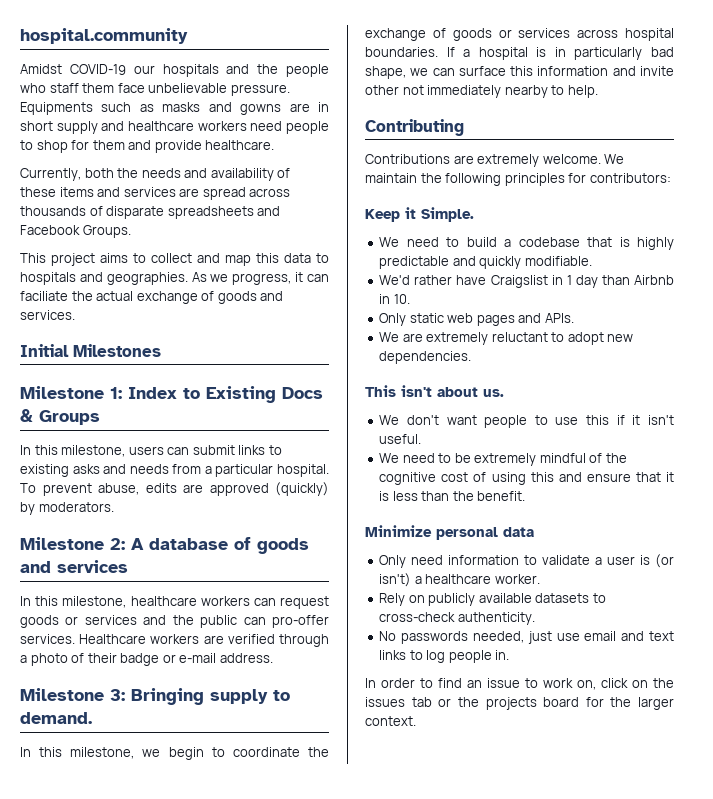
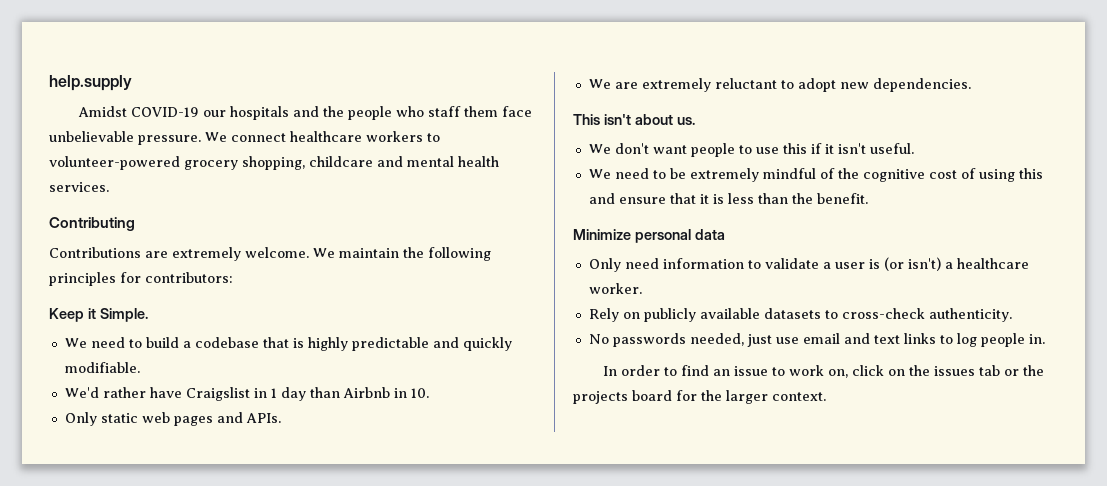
- hospital.community
+ help.supply
- Equipments such as masks and gowns are in short supply and healthcare workers need people to shop for them and provide healthcare.
- Currently, both the needs and availability of these items and services are spread across thousands of disparate spreadsheets and Facebook Groups.
- This project aims to collect and map this data to hospitals and geographies. As we progress, it can faciliate the actual exchange of goods and services.
- Initial Milestones
- Milestone 1: Index to Existing Docs & Groups
- In this milestone, users can submit links to existing asks and needs from a particular hospital. To prevent abuse, edits are approved (quickly) by moderators.
- Milestone 2: A database of goods and services
- In this milestone, healthcare workers can request goods or services and the public can pro-offer services. Healthcare workers are verified through a photo of their badge or e-mail address.
- Milestone 3: Bringing supply to demand.
- In this milestone, we begin to coordinate the exchange of goods or services across hospital boundaries. If a hospital is in particularly bad shape, we can surface this information and invite other not immediately nearby to help.
+ We connect healthcare workers to volunteer-powered grocery shopping, childcare and mental health services.

